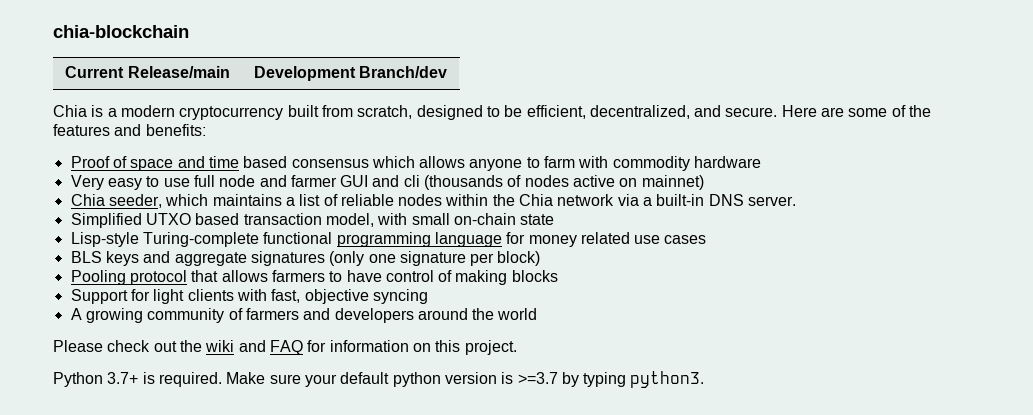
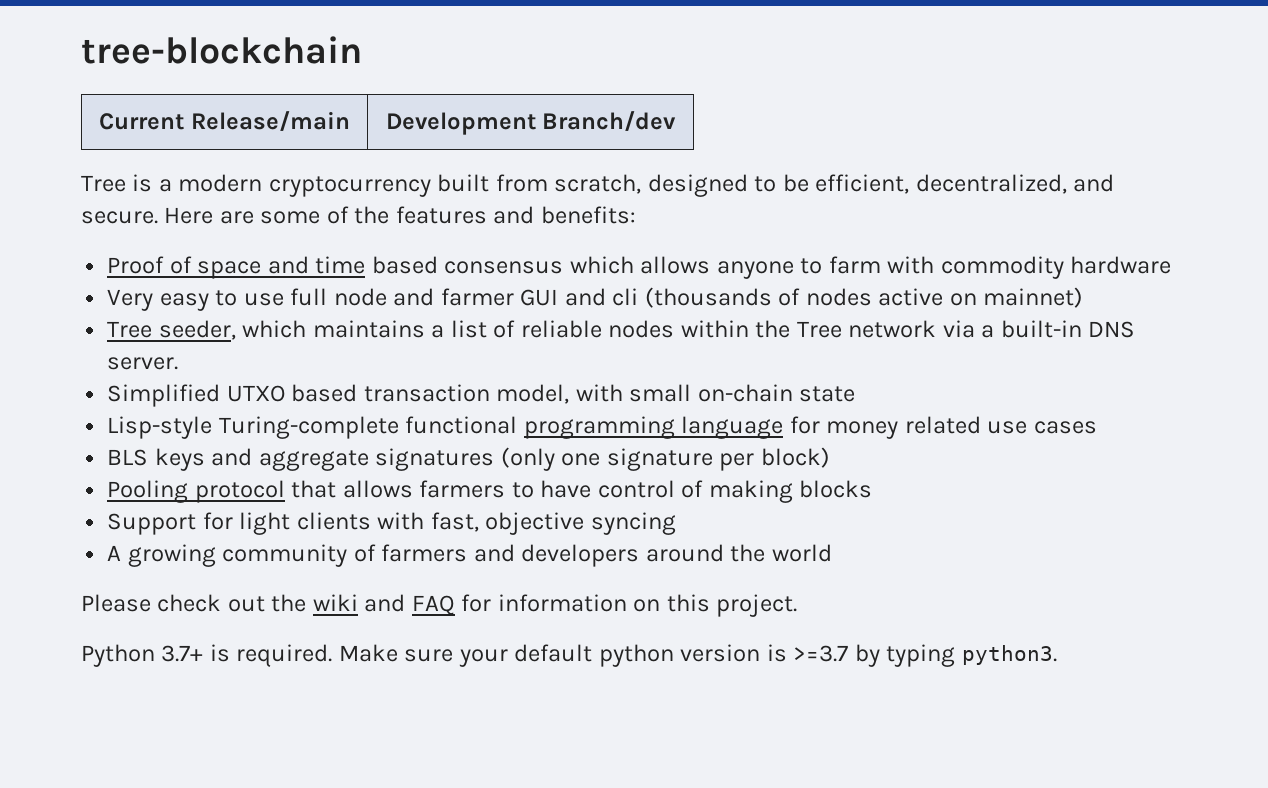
- chia-blockchain
+ tree-blockchain
- Chia is a modern cryptocurrency built from scratch, designed to be efficient, decentralized, and secure.
+ Tree is a modern cryptocurrency built from scratch, designed to be efficient, decentralized, and secure.
- Chia seeder, which maintains a list of reliable nodes within the Chia network via a built-in DNS server.
+ Tree seeder, which maintains a list of reliable nodes within the Tree network via a built-in DNS server.

